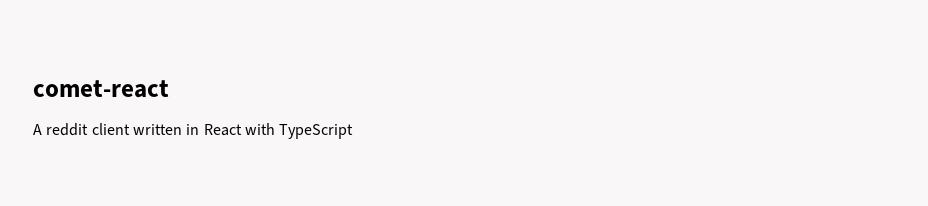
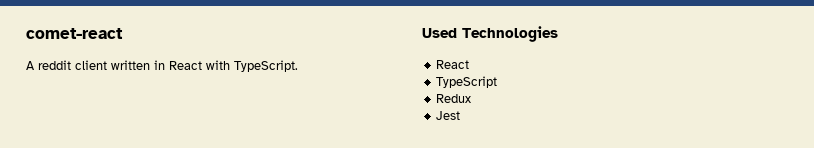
- A reddit client written in React with TypeScript
+ A reddit client written in React with TypeScript.
+ Used Technologies
+ React
+ TypeScript
+ Redux
+ Jest

